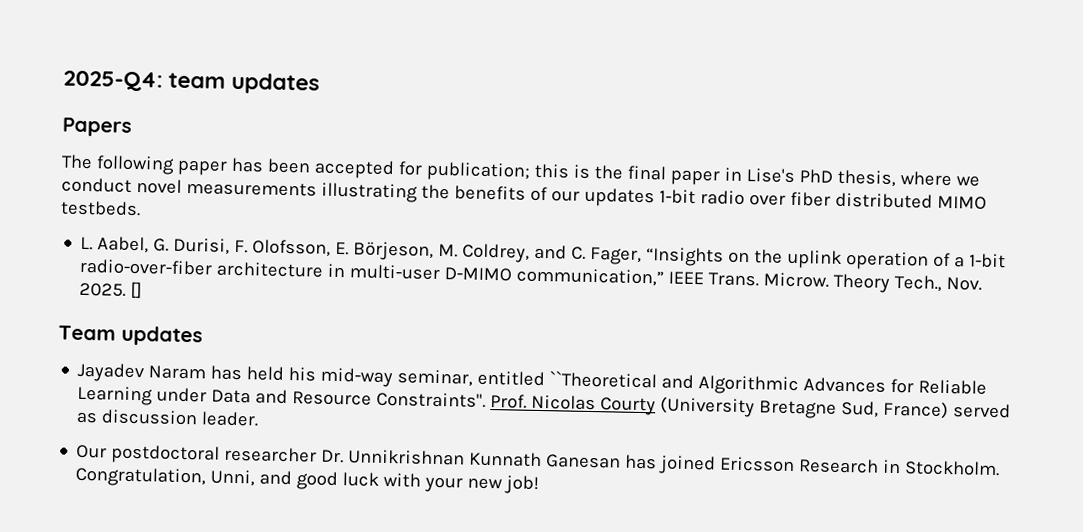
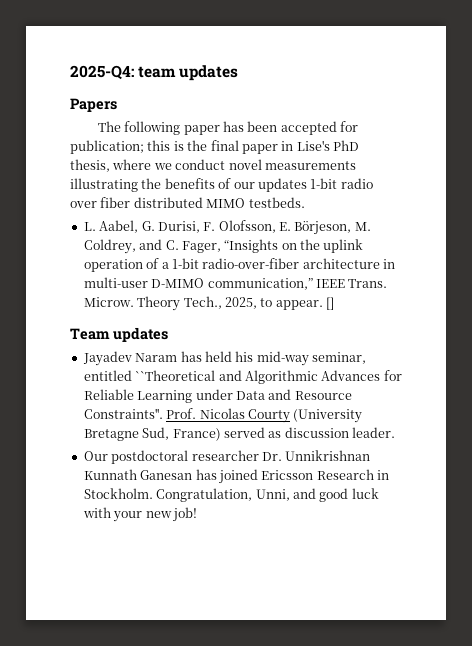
- Theory Tech., Nov. 2025.
+ Theory Tech., 2025, to appear.

